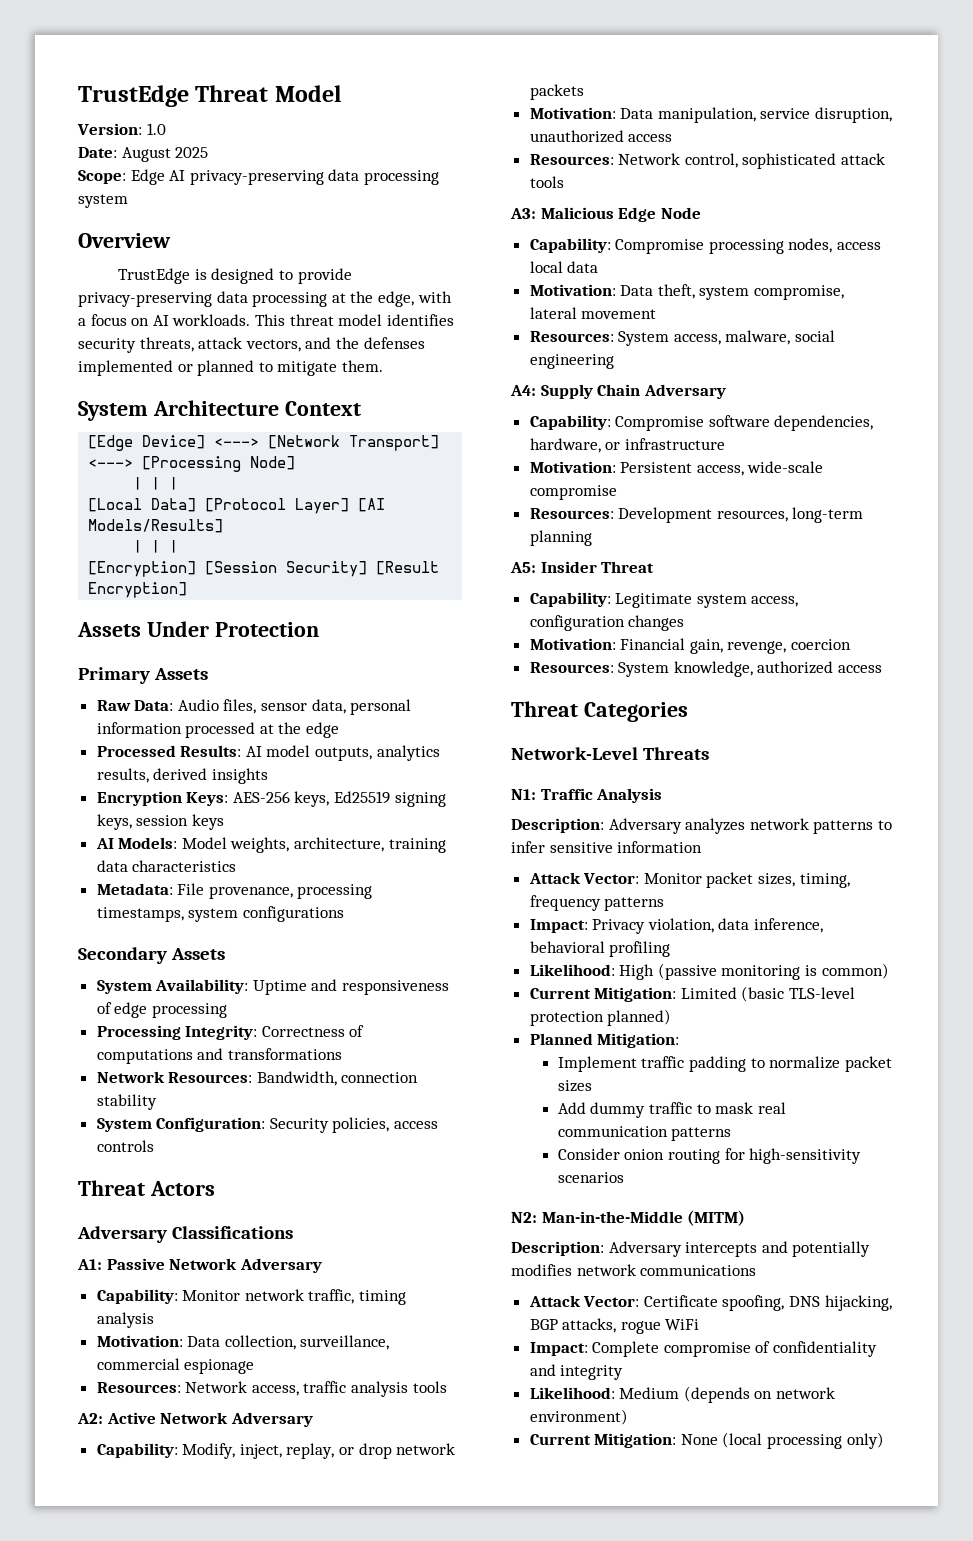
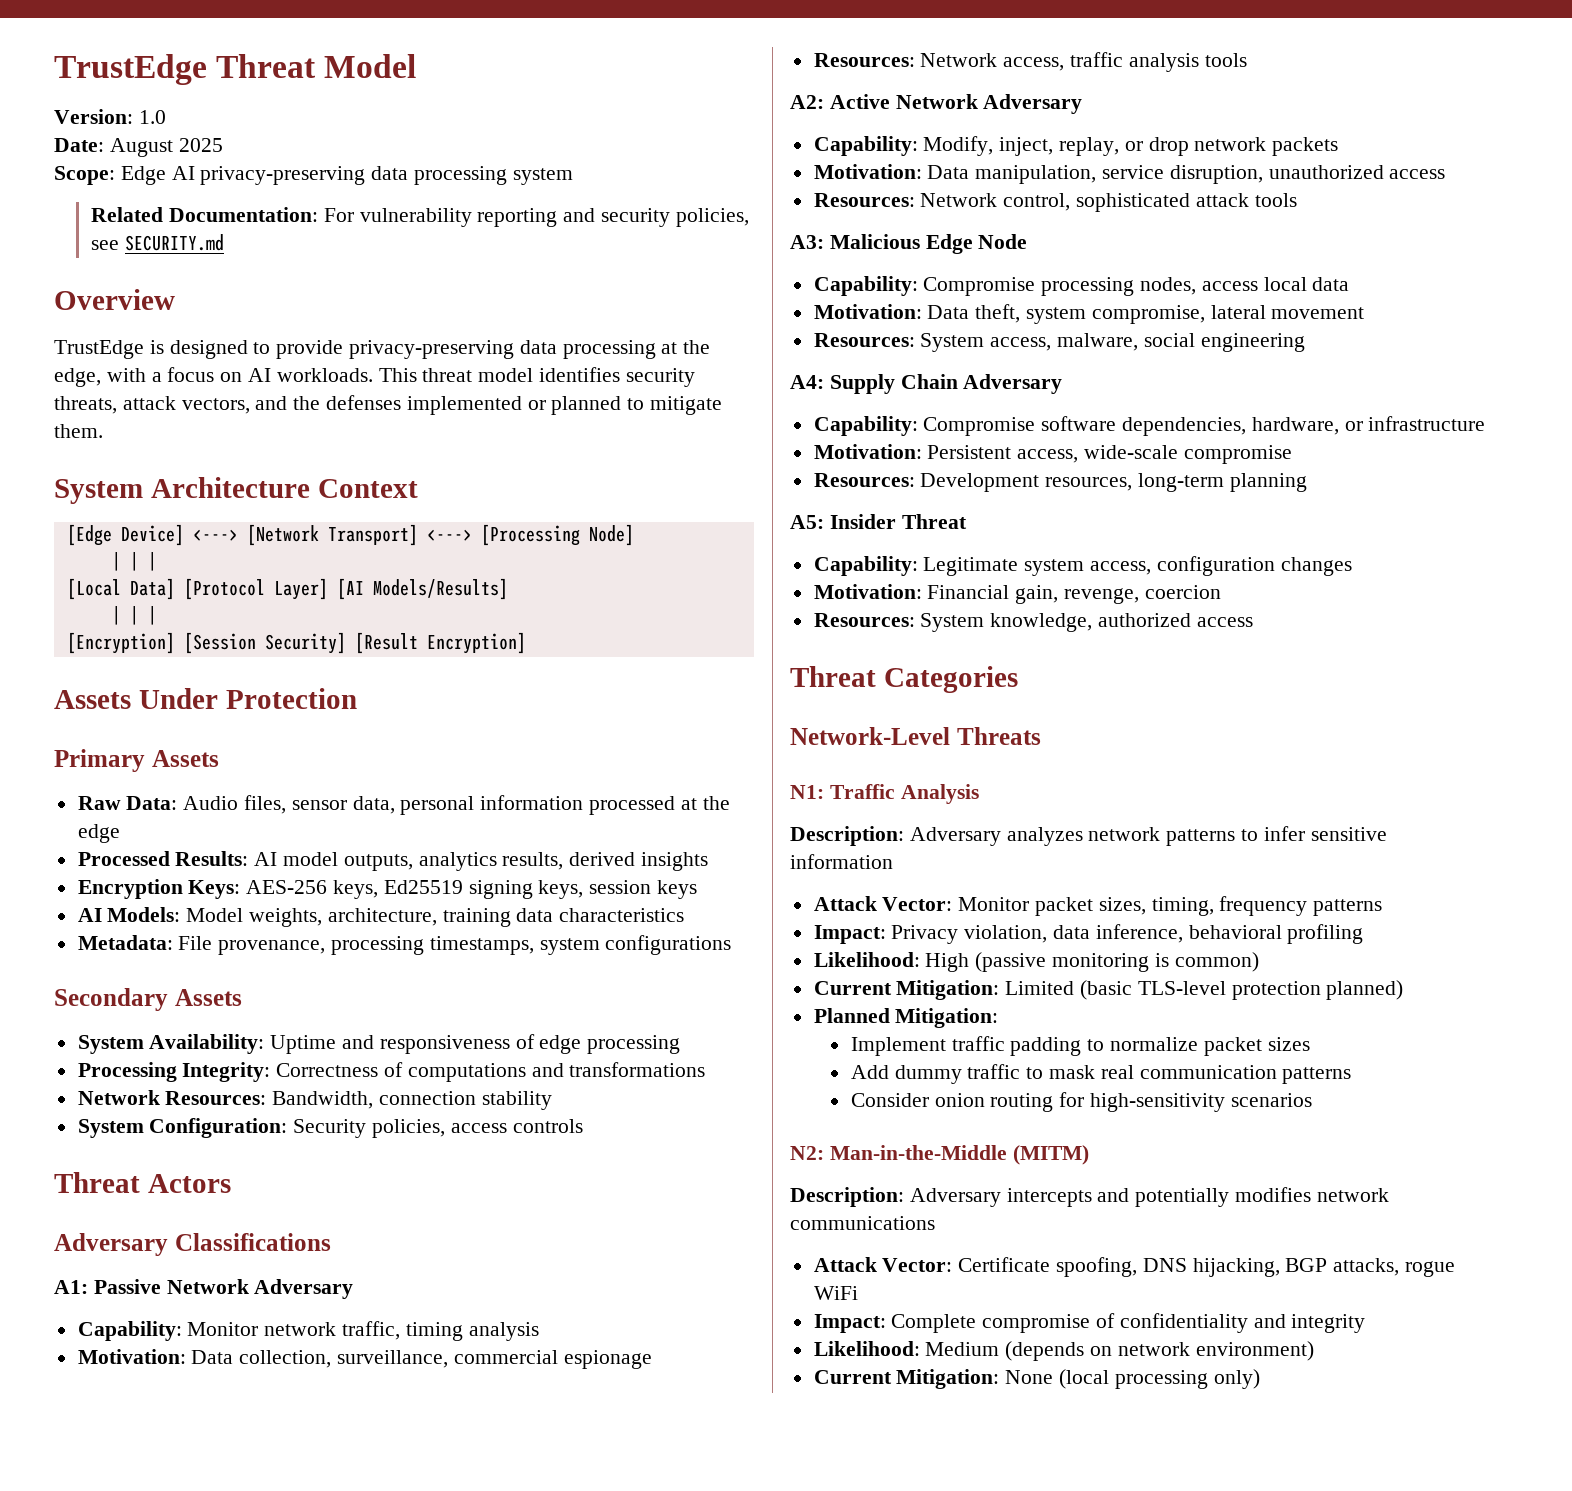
+ Related Documentation: For vulnerability reporting and security policies, see SECURITY.md

